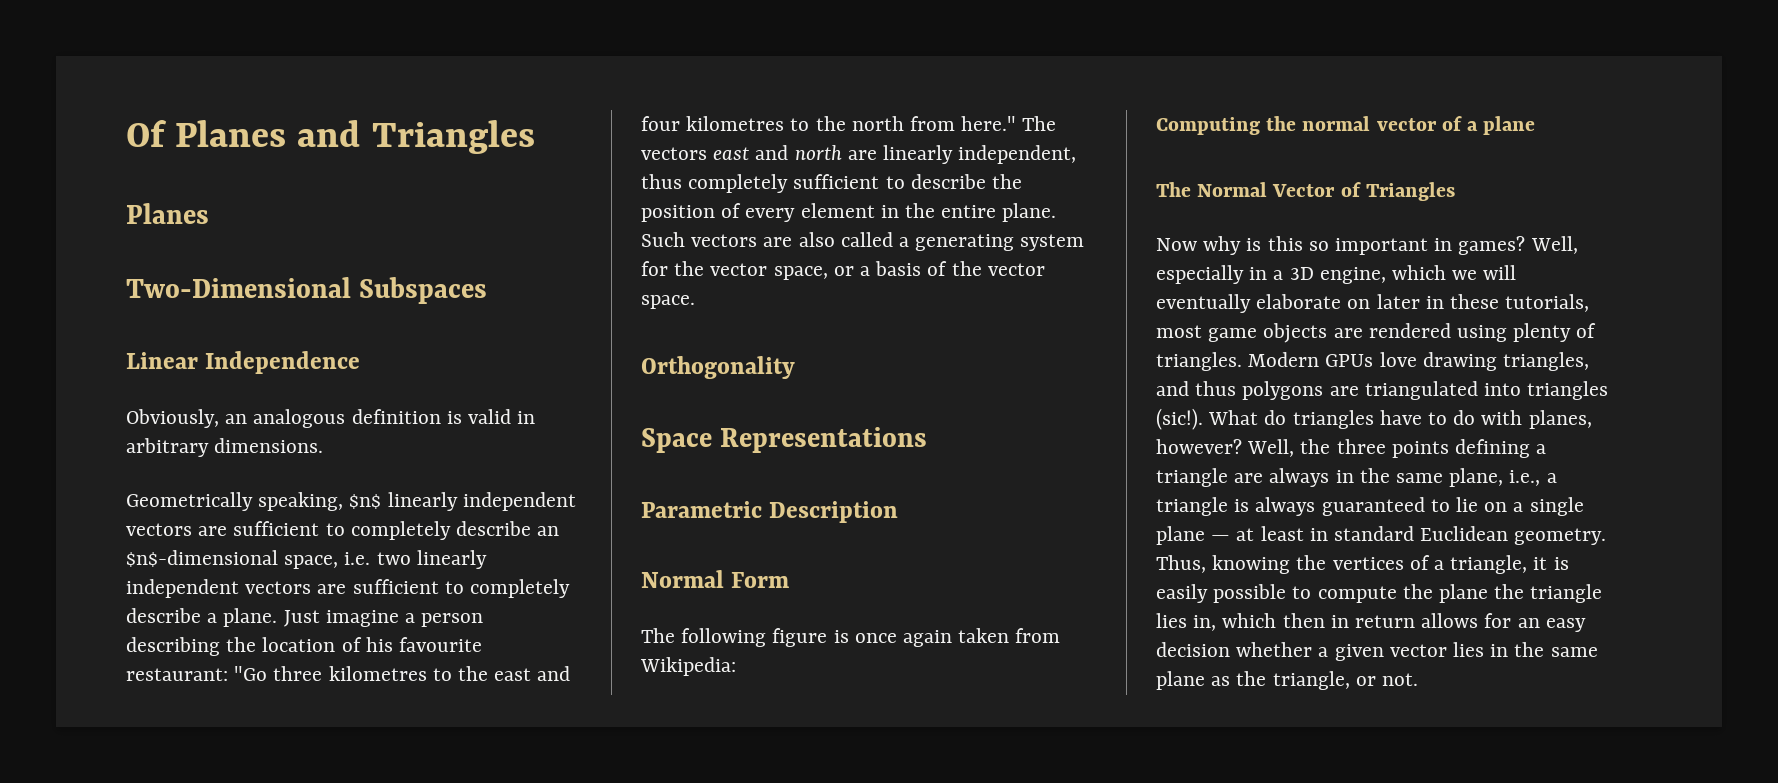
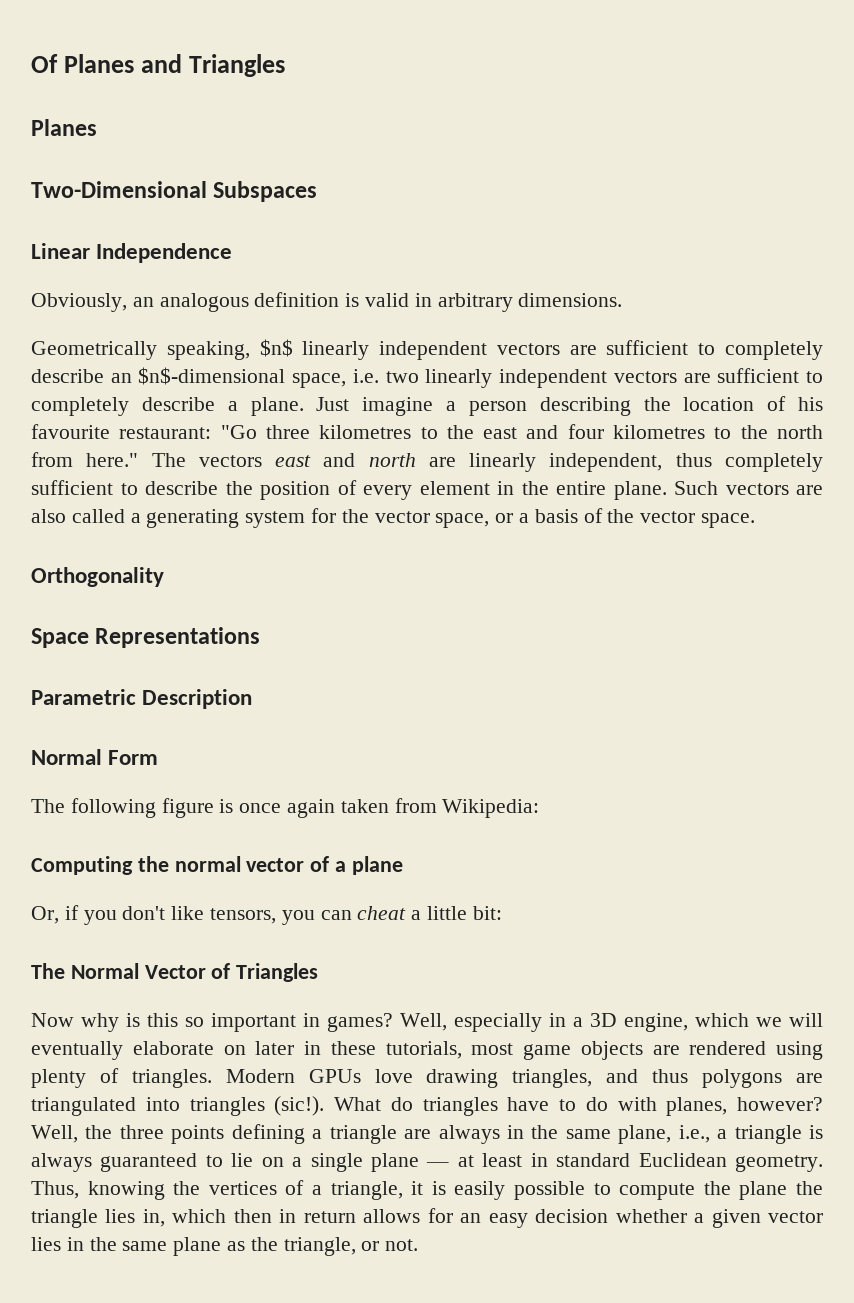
+ Or, if you don't like tensors, you can cheat a little bit:

